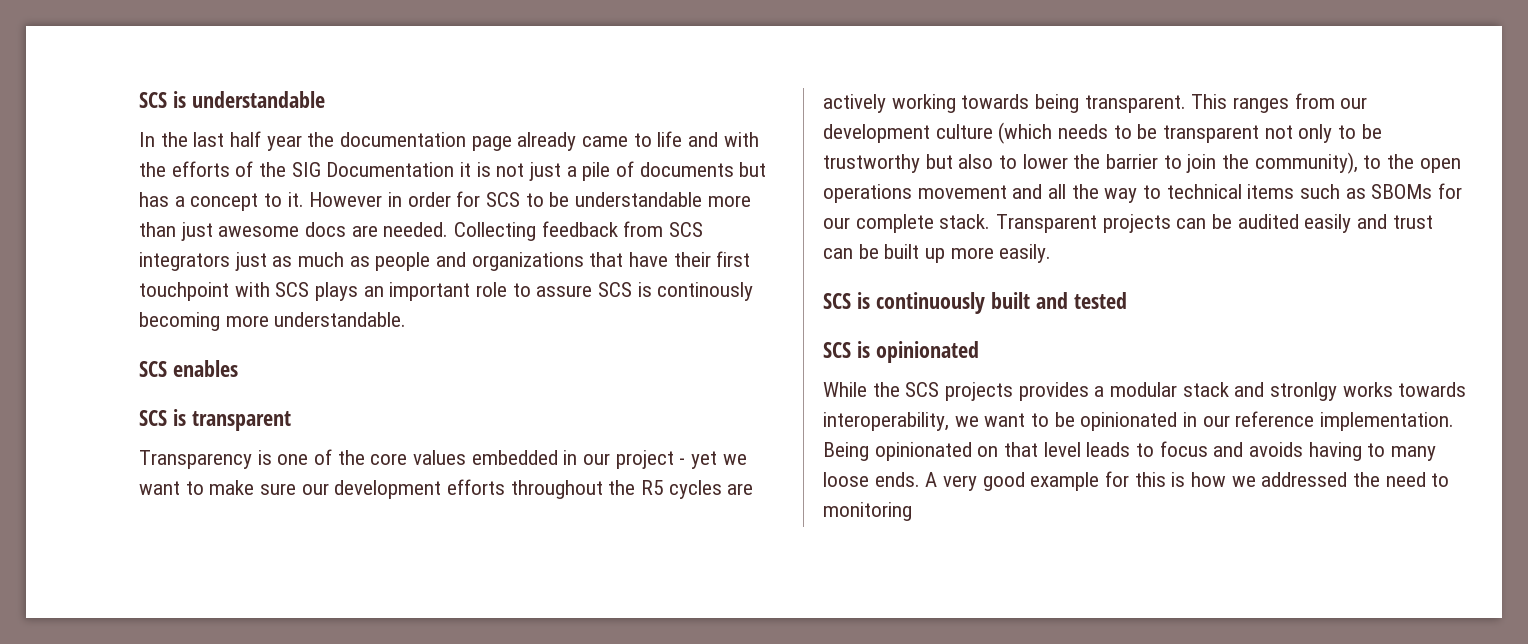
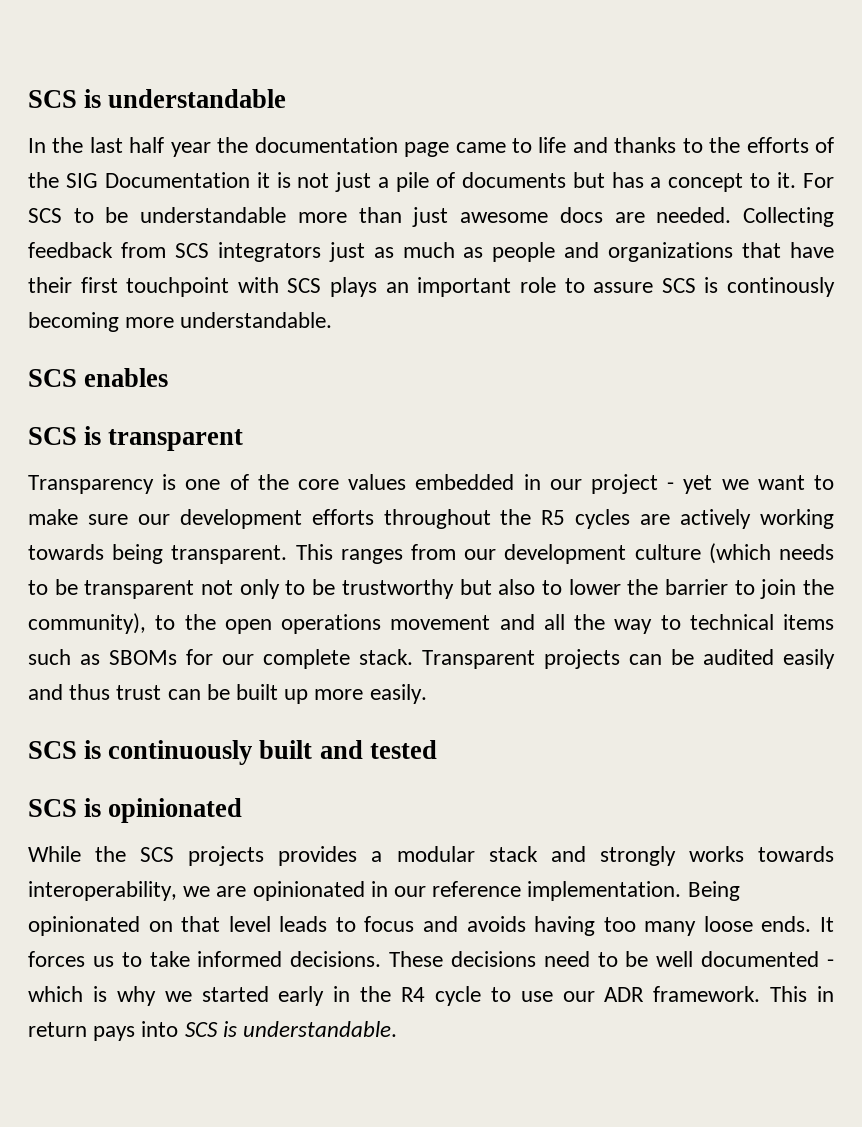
- In the last half year the documentation page already came to life and with the efforts of the SIG Documentation it is not just a pile of documents but has a concept to it.
+ In the last half year the documentation page came to life and thanks to the efforts of the SIG Documentation it is not just a pile of documents but has a concept to it.
- However in order for SCS to be understandable more than just awesome docs are needed.
+ For SCS to be understandable more than just awesome docs are needed.
- Transparent projects can be audited easily and trust can be built up more easily.
+ Transparent projects can be audited easily and thus trust can be built up more easily.
- While the SCS projects provides a modular stack and stronlgy works towards interoperability, we want to be opinionated in our reference implementation.
+ While the SCS projects provides a modular stack and strongly works towards interoperability, we are opinionated in our reference implementation.
- Being opinionated on that level leads to focus and avoids having to many loose ends.
+ Being opinionated on that level leads to focus and avoids having too many loose ends.
- A very good example for this is how we addressed the need to monitoring
+ It forces us to take informed decisions. These decisions need to be well documented - which is why we started early in the R4 cycle to use our ADR framework. This in return pays into SCS is understandable.

